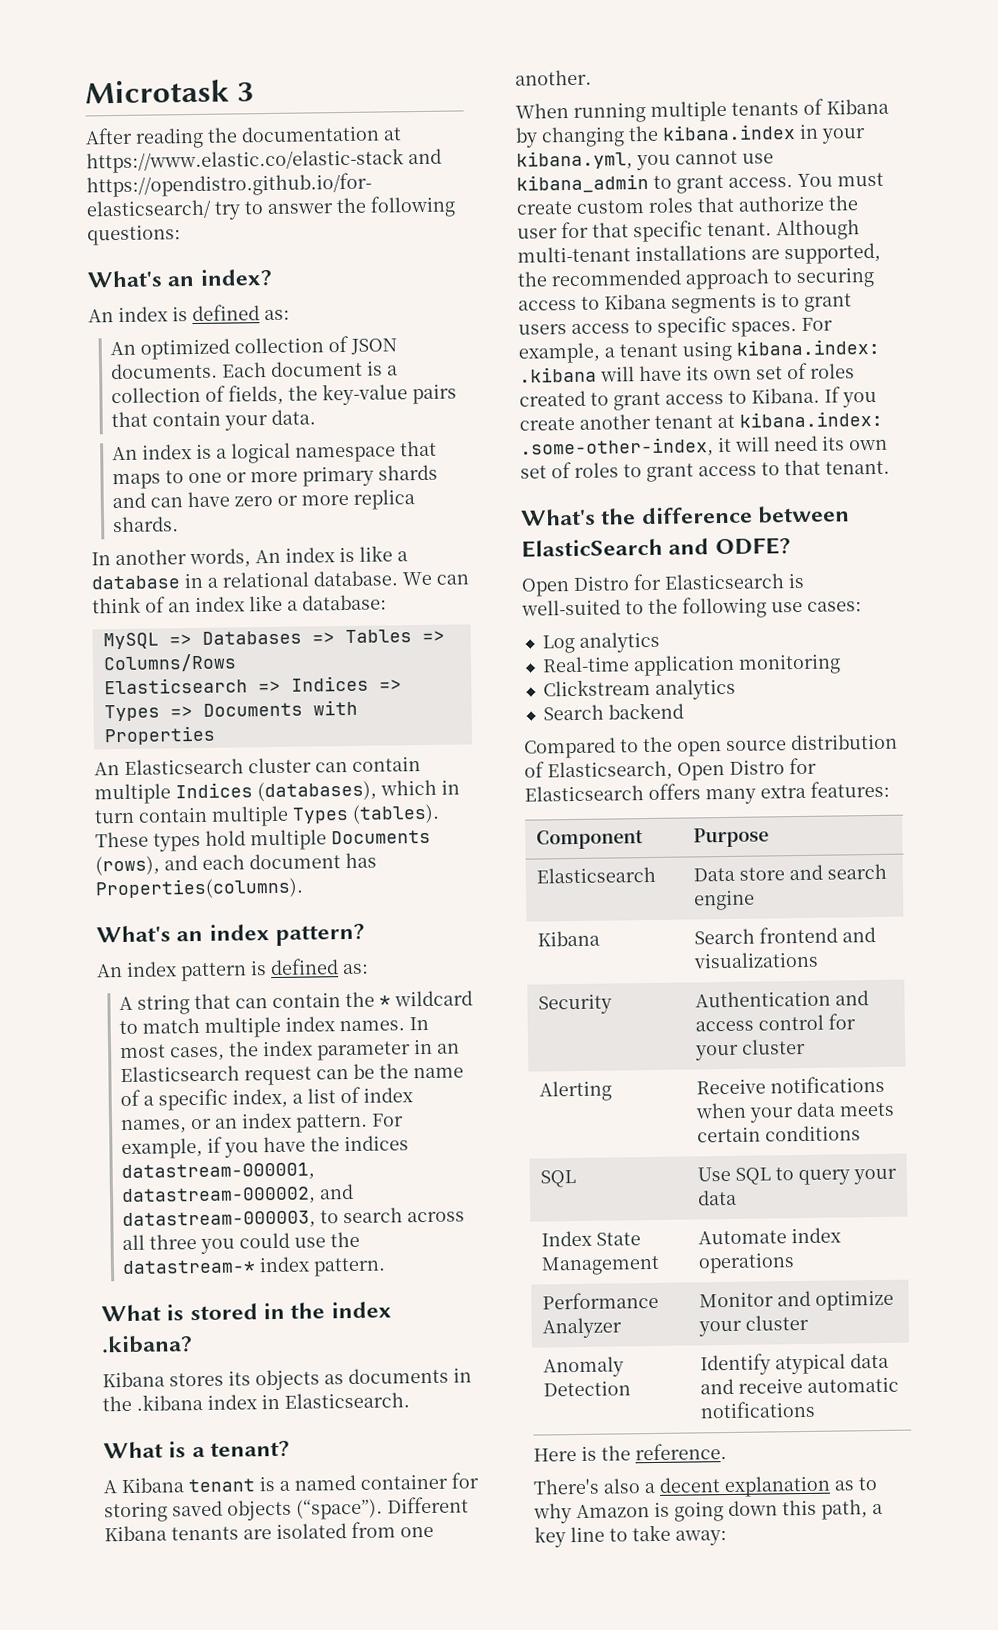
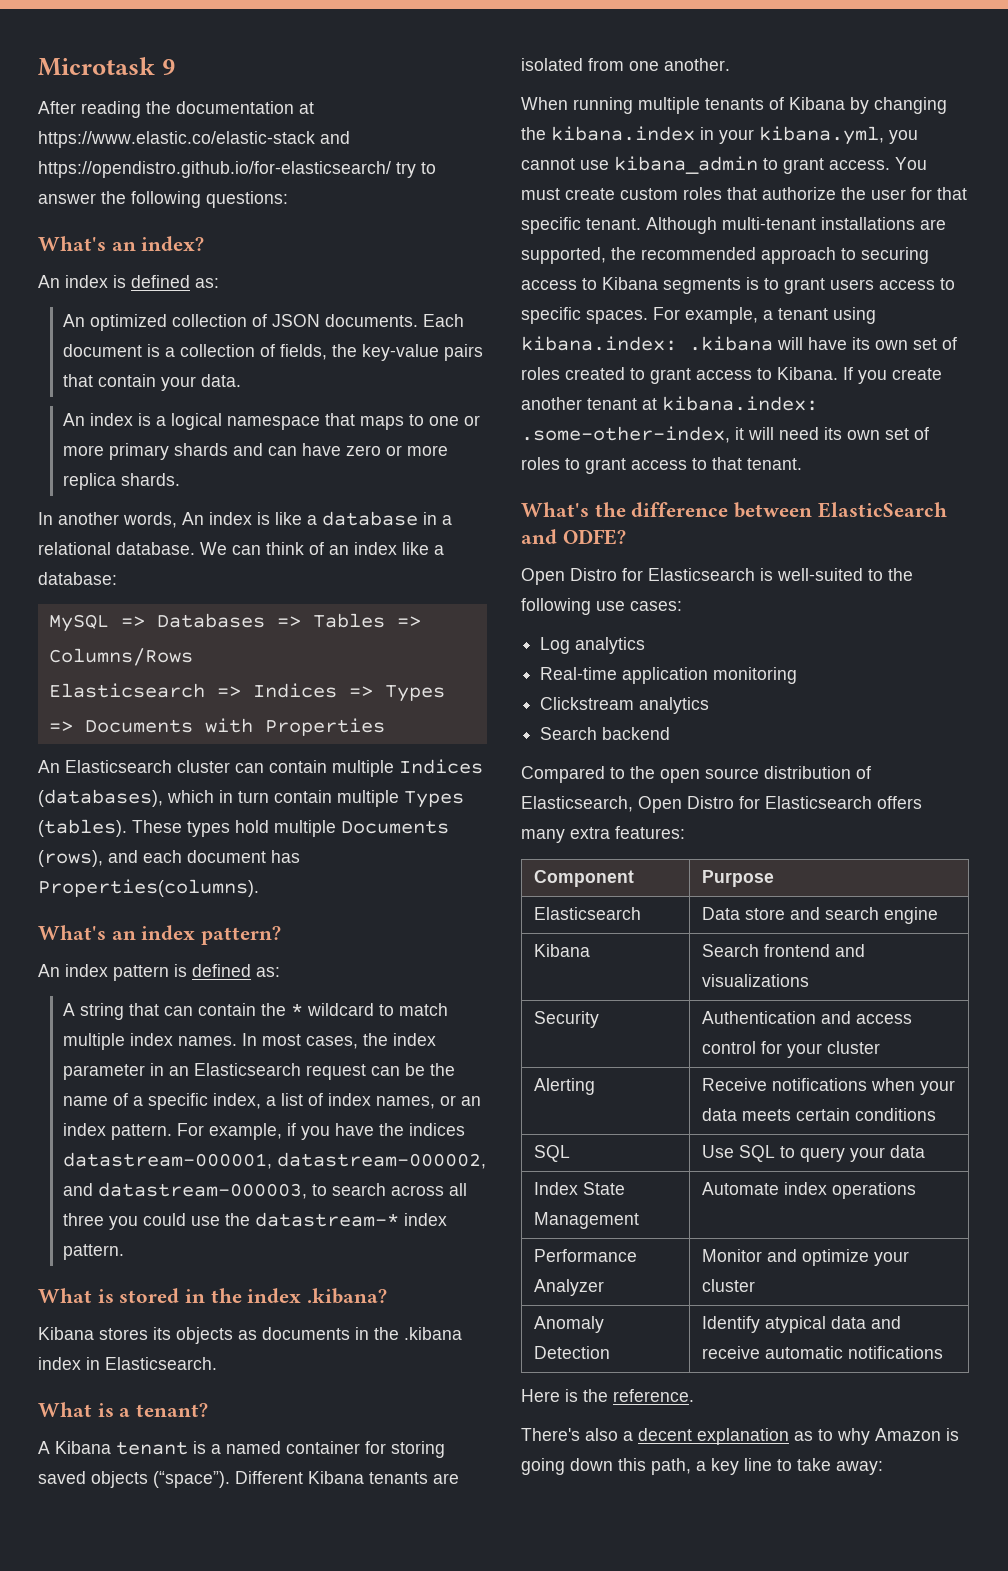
- Microtask 3
+ Microtask 9

